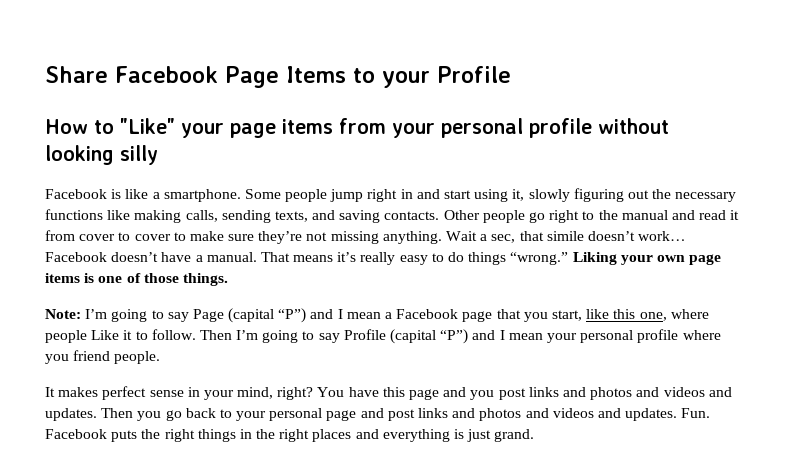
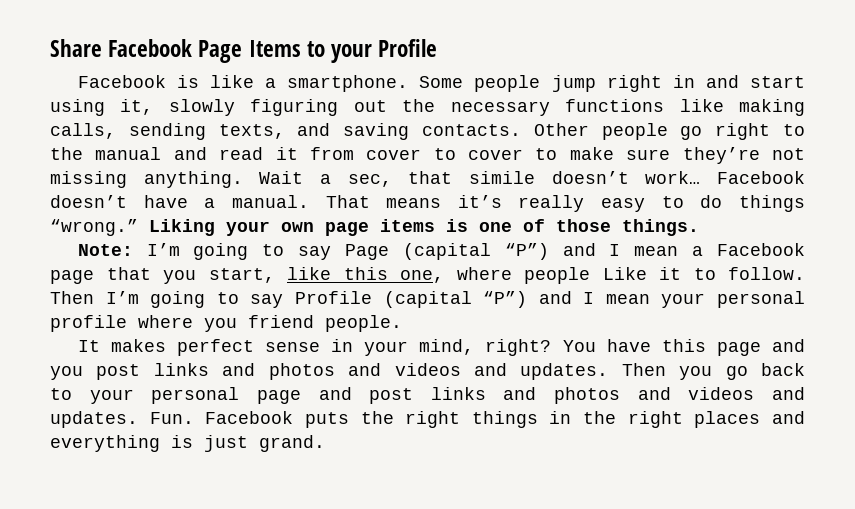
- How to "Like" your page items from your personal profile without looking silly

